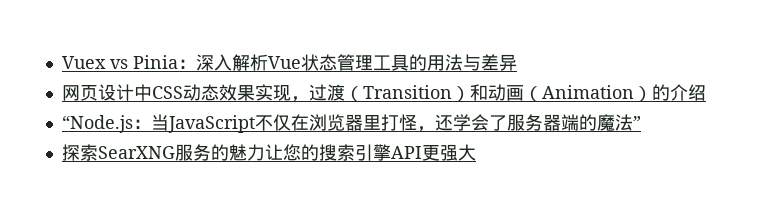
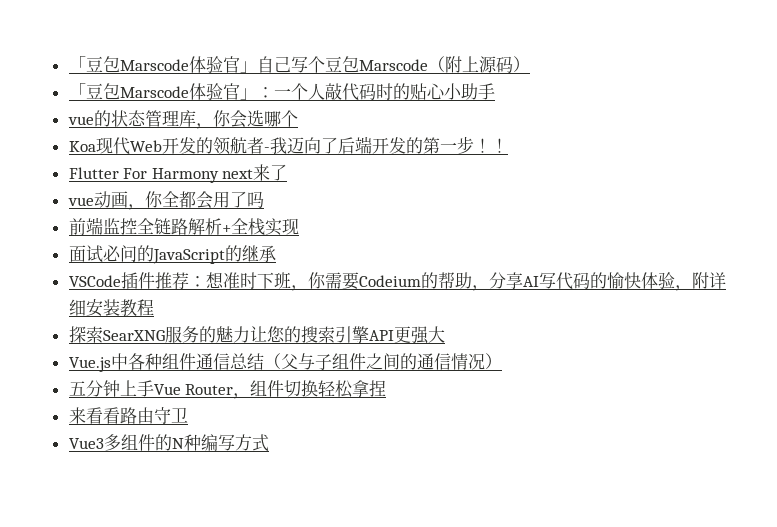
- Vuex vs Pinia：深入解析Vue状态管理工具的用法与差异
- 网页设计中CSS动态效果实现，过渡（Transition）和动画（Animation）的介绍
- “Node.js：当JavaScript不仅在浏览器里打怪，还学会了服务器端的魔法”
+ 「豆包Marscode体验官」自己写个豆包Marscode（附上源码）
+ 「豆包Marscode体验官」：一个人敲代码时的贴心小助手
+ vue的状态管理库，你会选哪个
+ Koa现代Web开发的领航者-我迈向了后端开发的第一步！！
+ Flutter For Harmony next来了
+ vue动画，你全都会用了吗
+ 前端监控全链路解析+全栈实现
+ 面试必问的JavaScript的继承
+ VSCode插件推荐：想准时下班，你需要Codeium的帮助，分享AI写代码的愉快体验，附详细安装教程
+ Vue.js中各种组件通信总结（父与子组件之间的通信情况）
+ 五分钟上手Vue Router，组件切换轻松拿捏
+ 来看看路由守卫
+ Vue3多组件的N种编写方式

